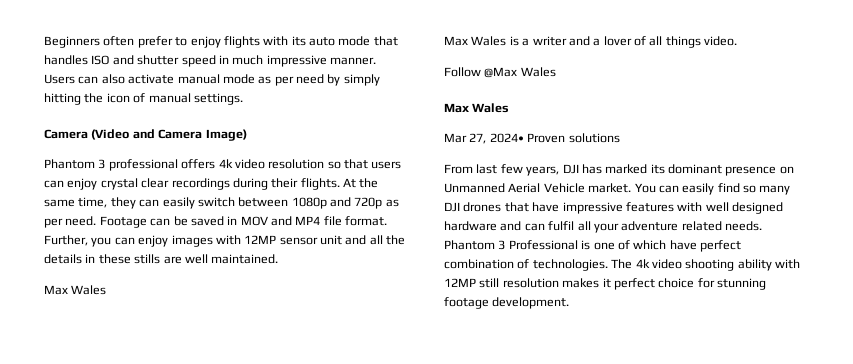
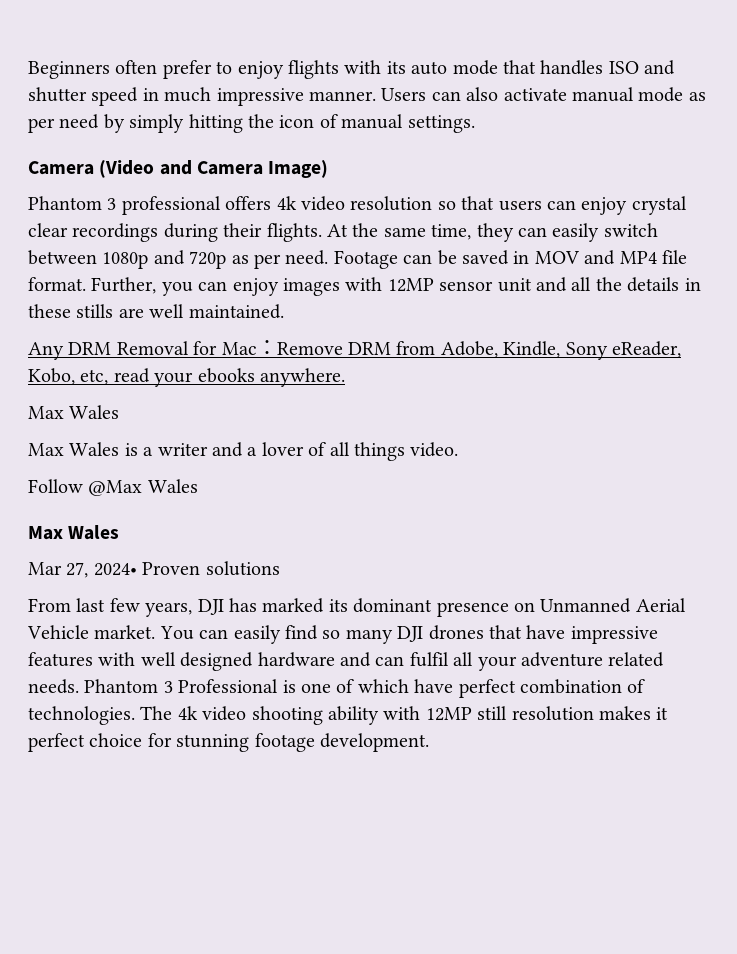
+ Any DRM Removal for Mac：Remove DRM from Adobe, Kindle, Sony eReader, Kobo, etc, read your ebooks anywhere.

